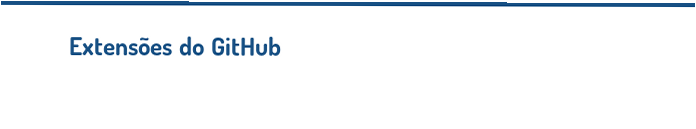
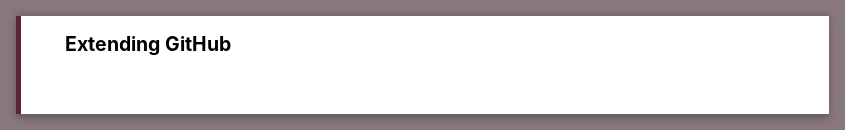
- Extensões do GitHub
+ Extending GitHub

